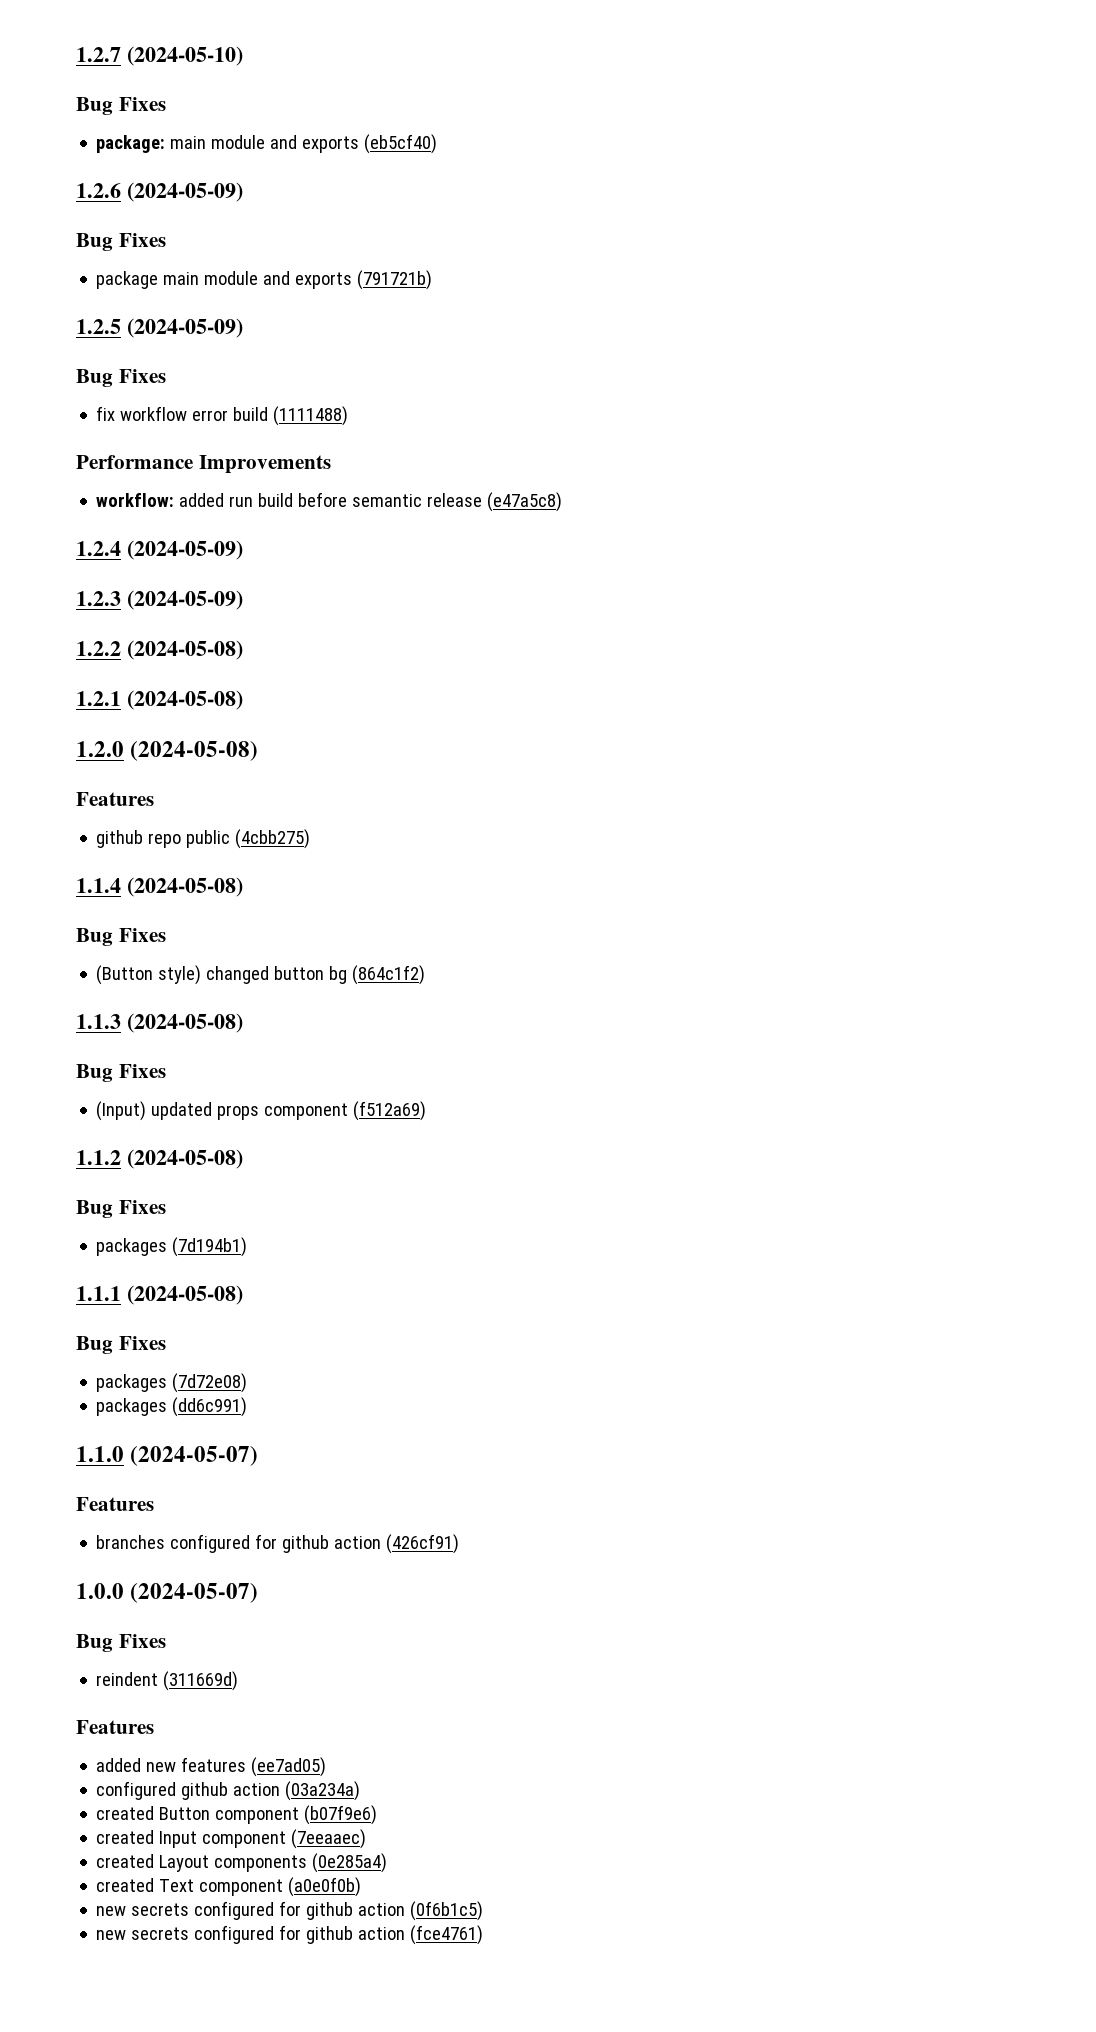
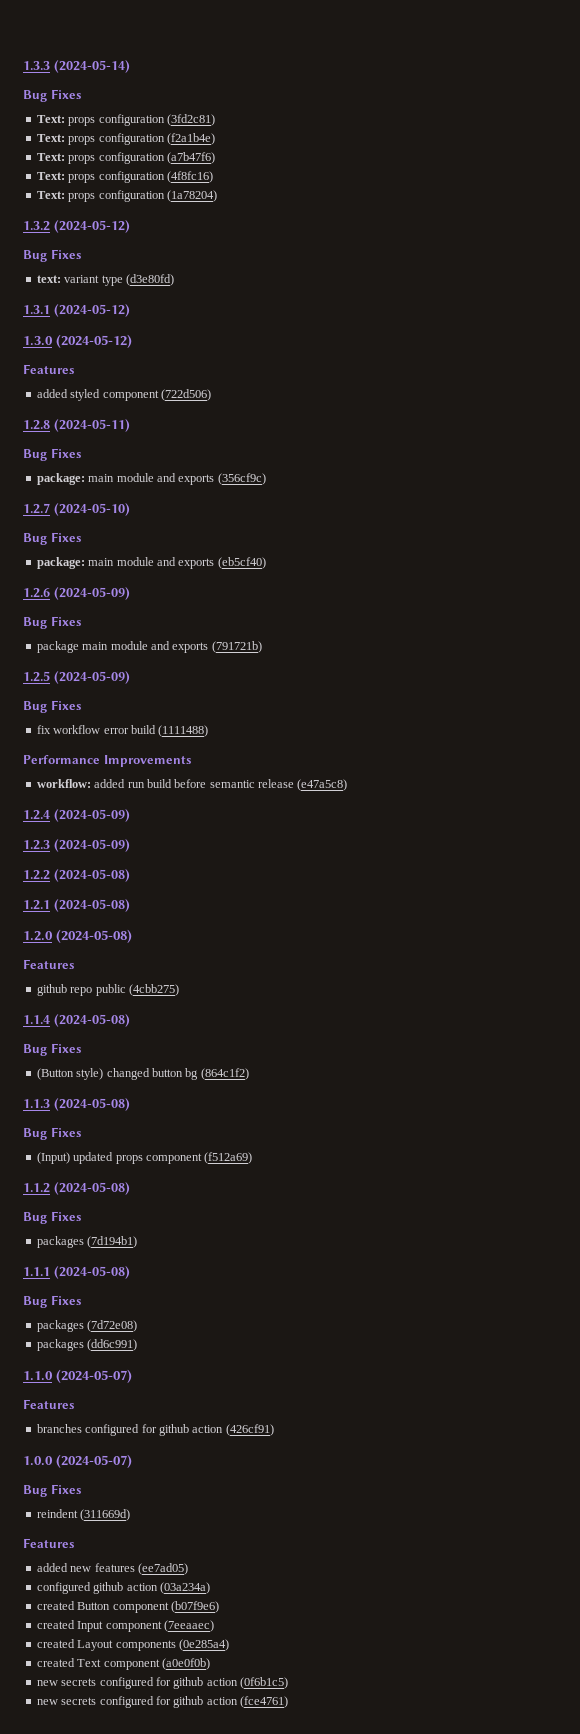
+ 1.3.3 (2024-05-14)
+ Bug Fixes
+ Text: props configuration (3fd2c81)
+ Text: props configuration (f2a1b4e)
+ Text: props configuration (a7b47f6)
+ Text: props configuration (4f8fc16)
+ Text: props configuration (1a78204)
+ 1.3.2 (2024-05-12)
+ Bug Fixes
+ text: variant type (d3e80fd)
+ 1.3.1 (2024-05-12)
+ 1.3.0 (2024-05-12)
+ Features
+ added styled component (722d506)
+ 1.2.8 (2024-05-11)
+ Bug Fixes
+ package: main module and exports (356cf9c)

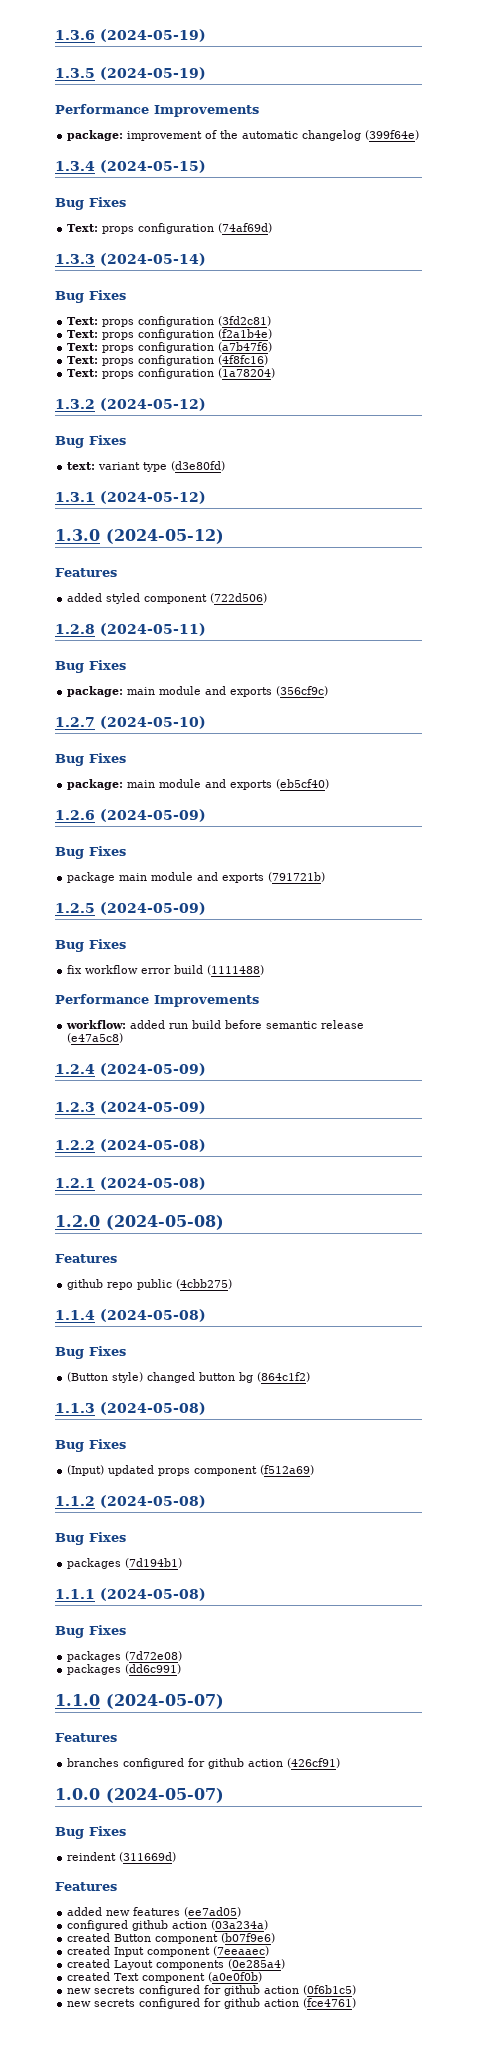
+ 1.3.6 (2024-05-19)
+ 1.3.5 (2024-05-19)
+ Performance Improvements
+ package: improvement of the automatic changelog (399f64e)
+ 1.3.4 (2024-05-15)
+ Bug Fixes
+ Text: props configuration (74af69d)

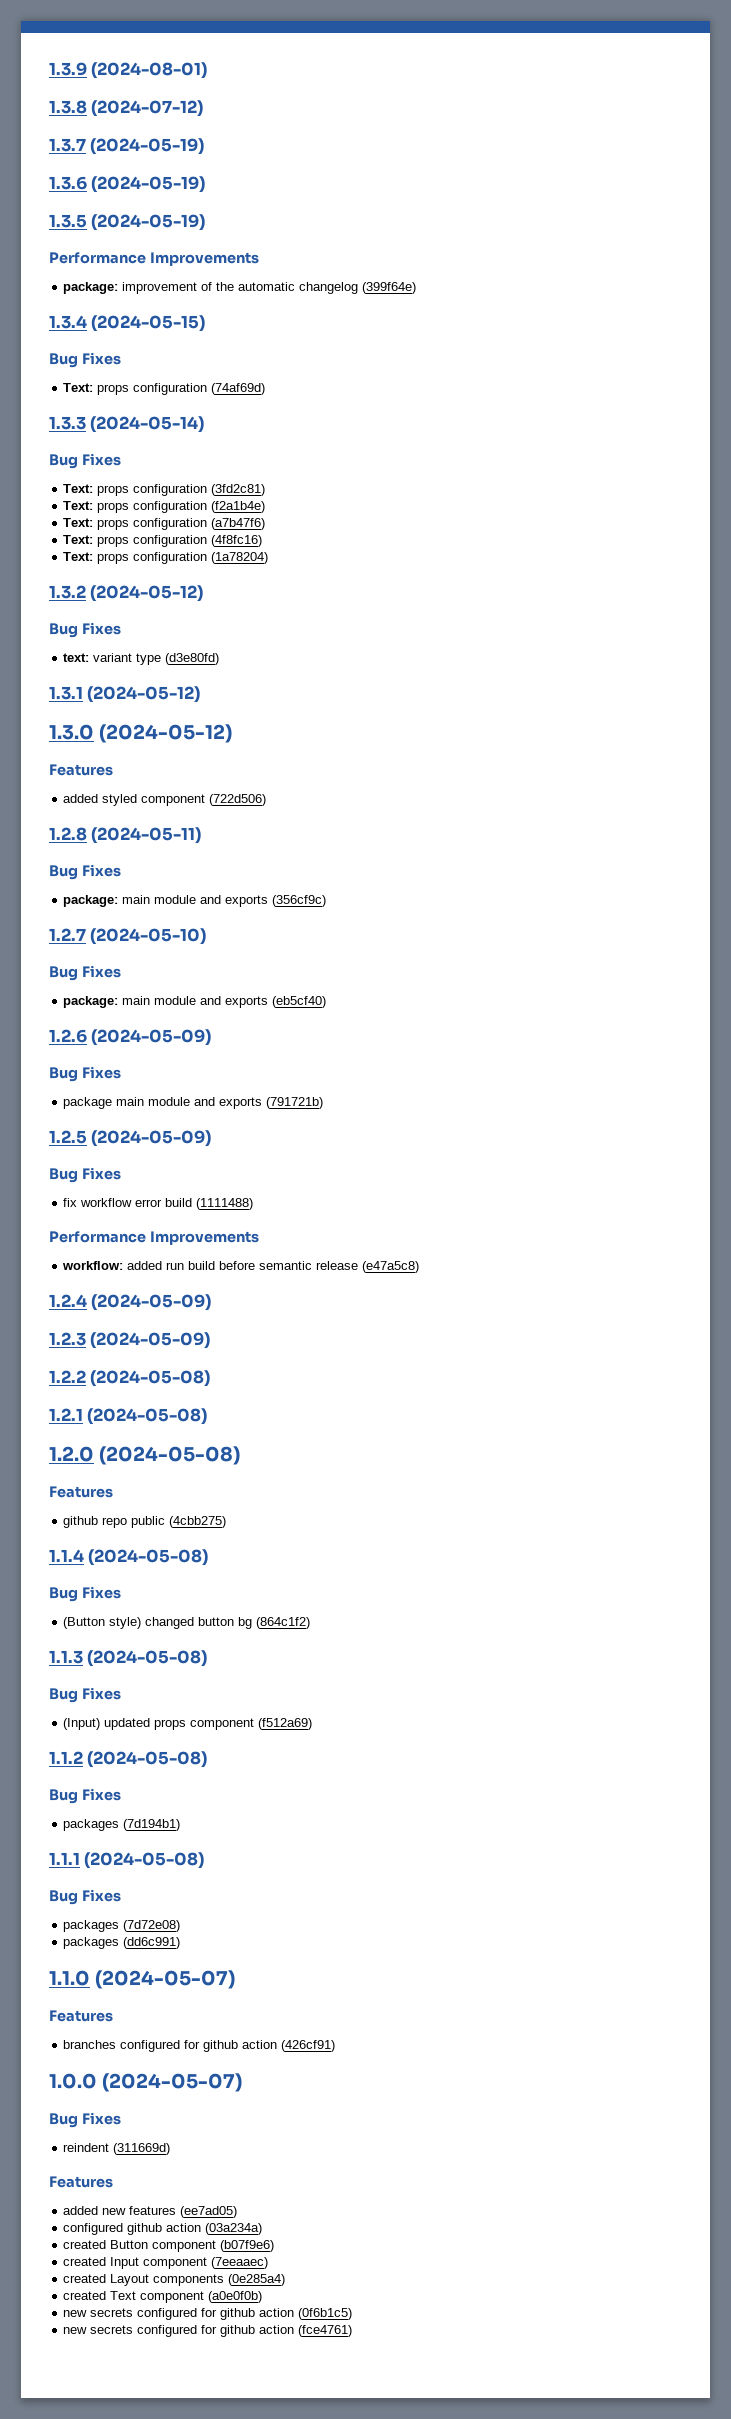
+ 1.3.9 (2024-08-01)
+ 1.3.8 (2024-07-12)
+ 1.3.7 (2024-05-19)

